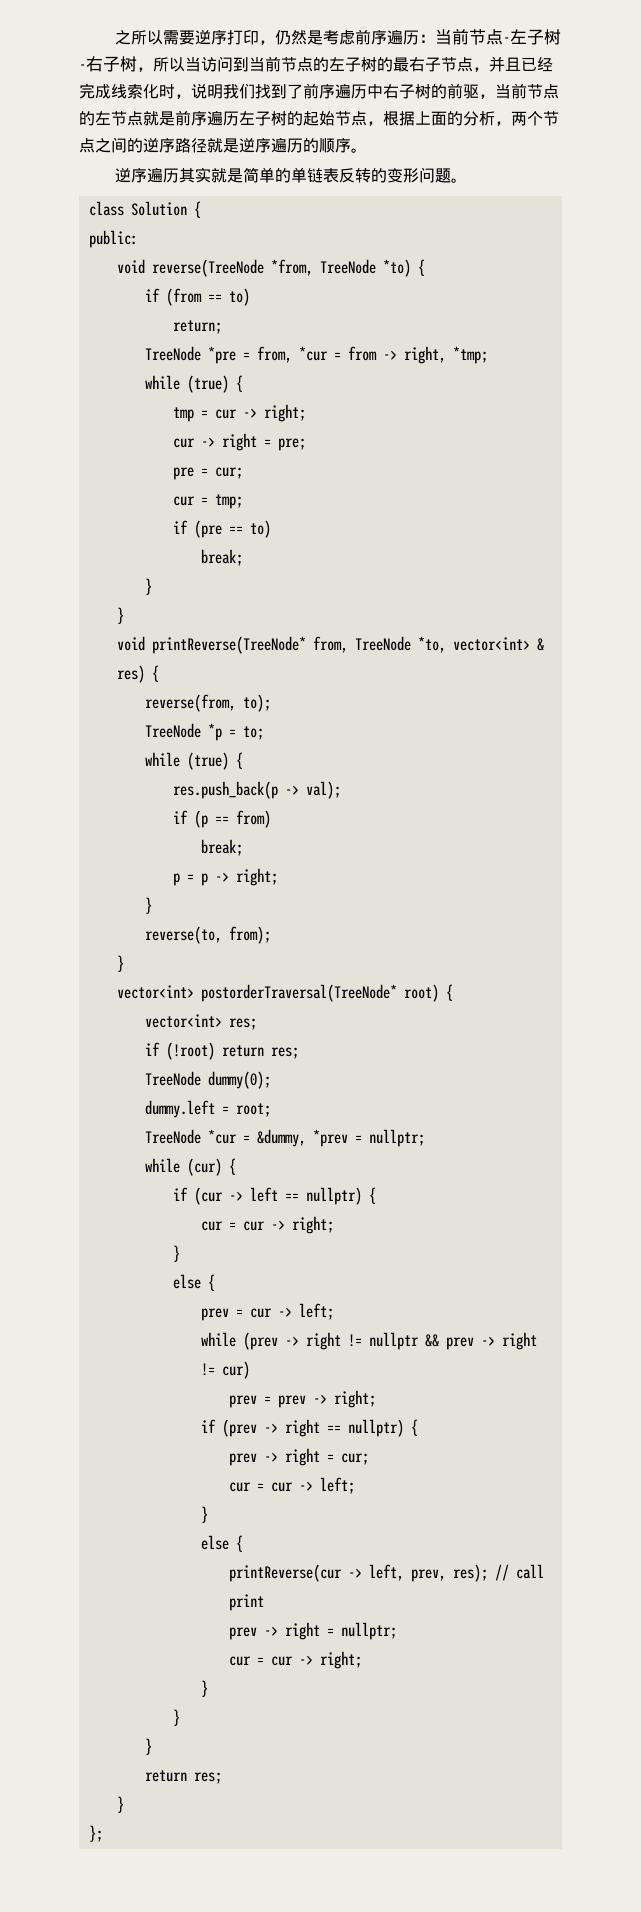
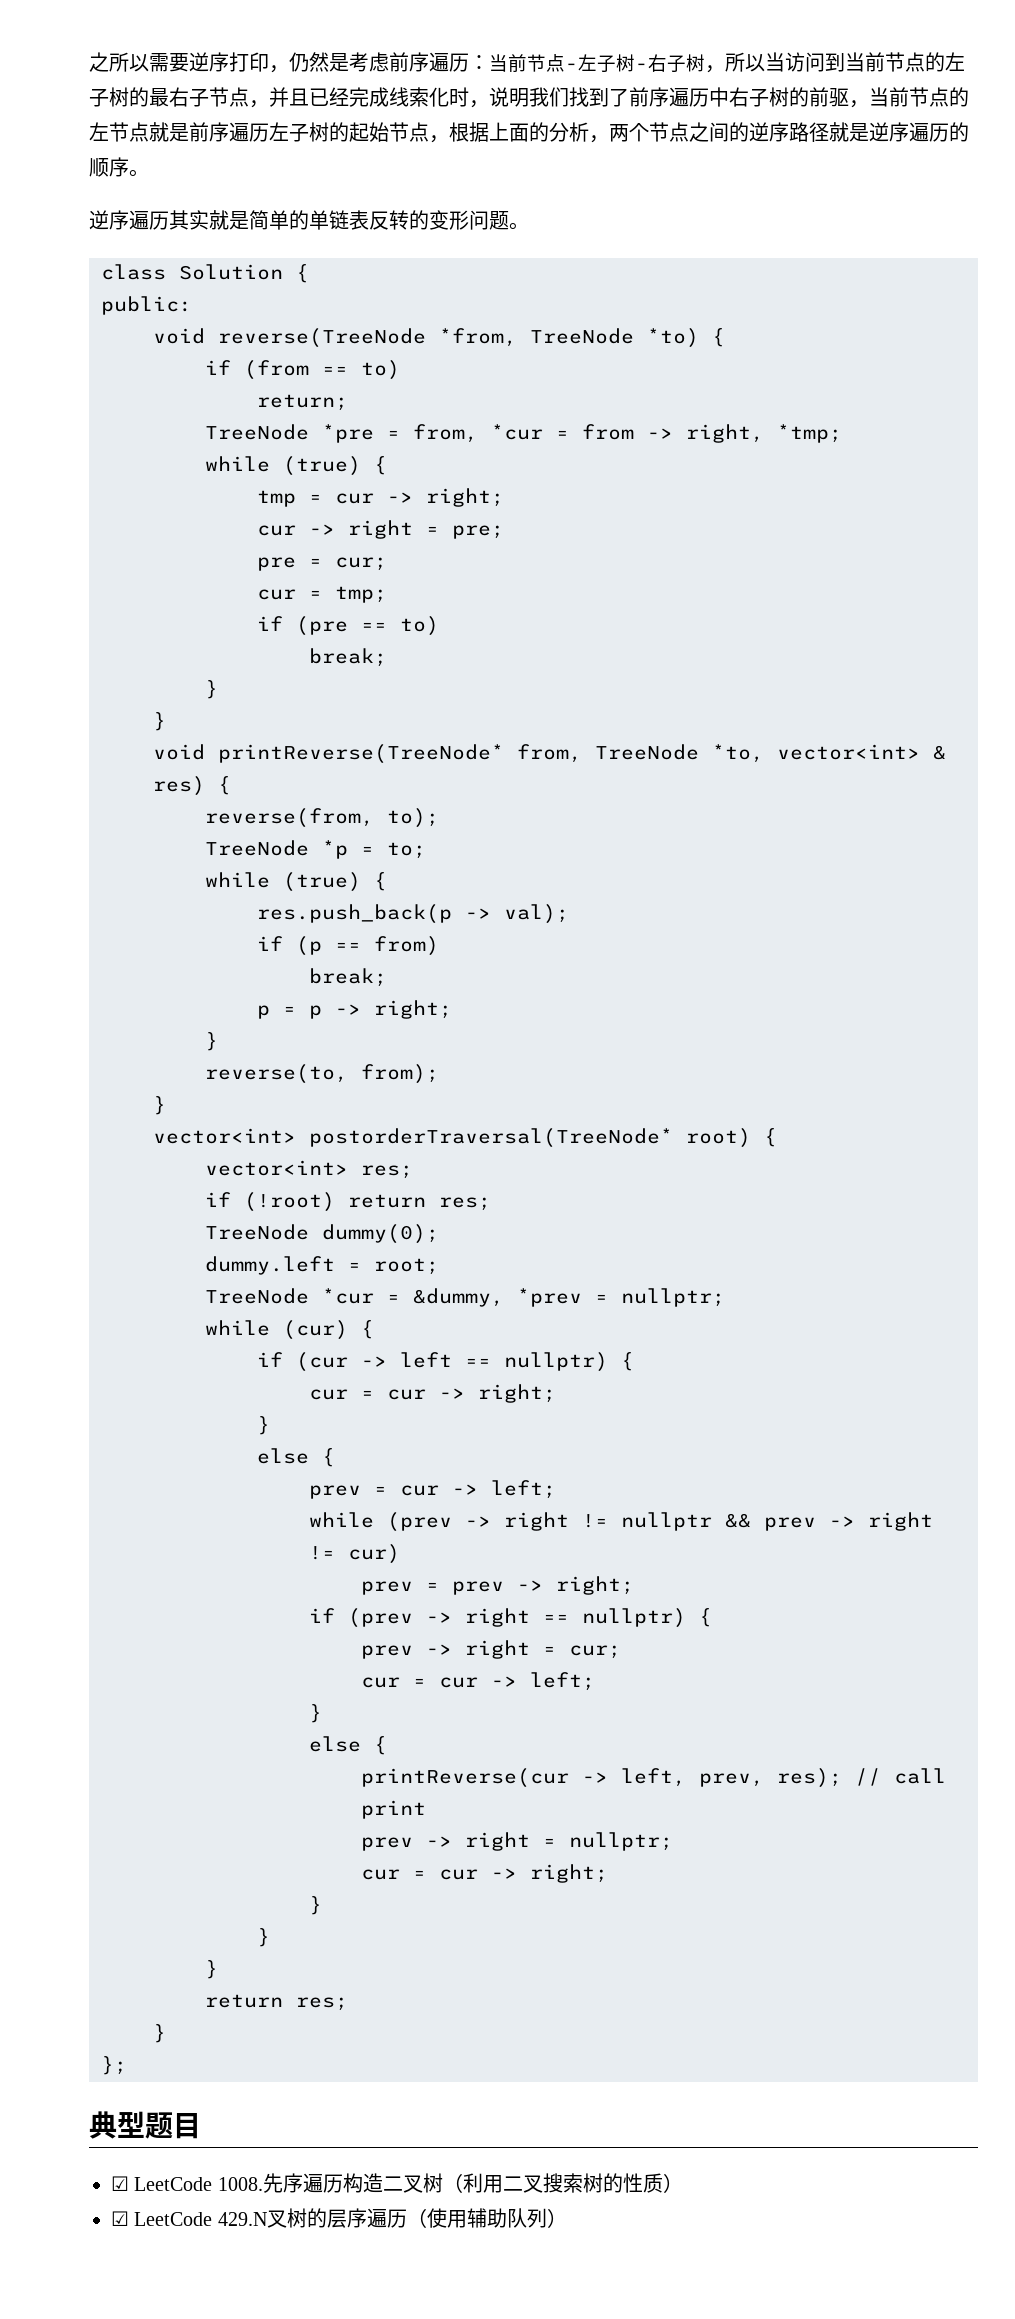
+ 典型题目
+ ☑ LeetCode 1008.先序遍历构造二叉树（利用二叉搜索树的性质）
+ ☑ LeetCode 429.N叉树的层序遍历（使用辅助队列）

